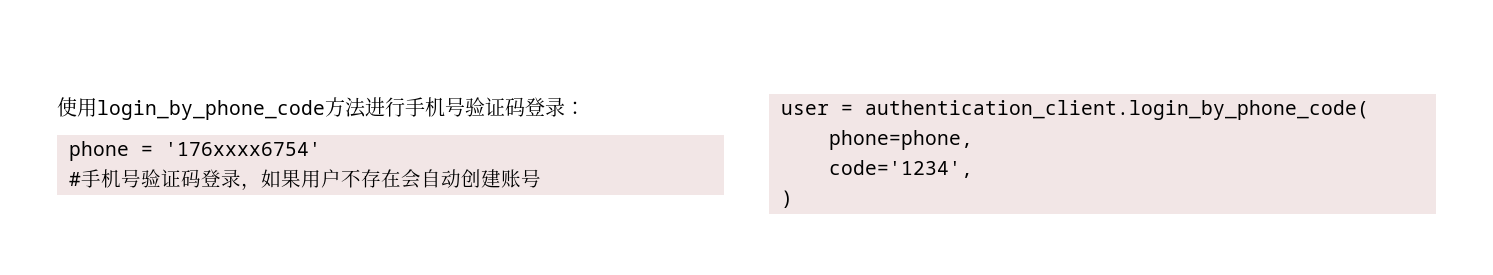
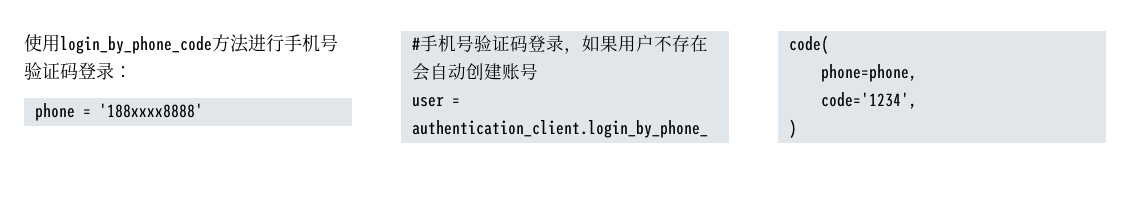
- phone = '176xxxx6754'
+ phone = '188xxxx8888'

